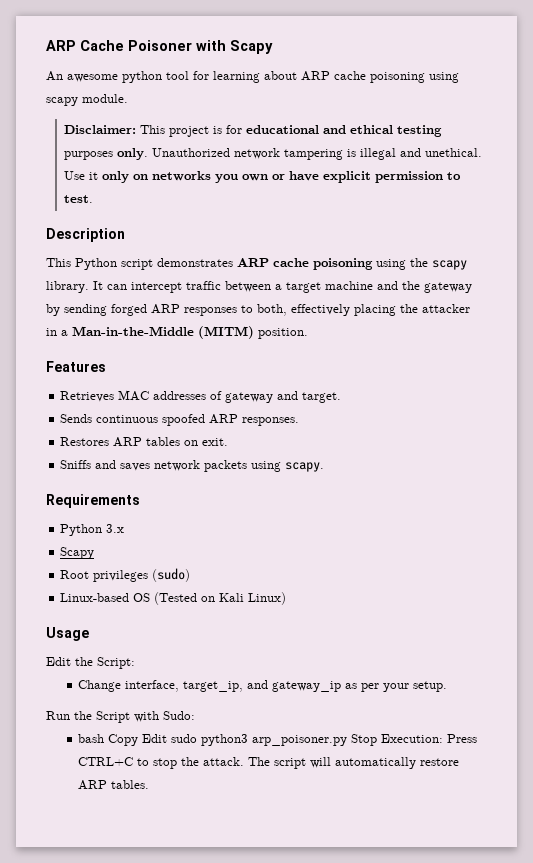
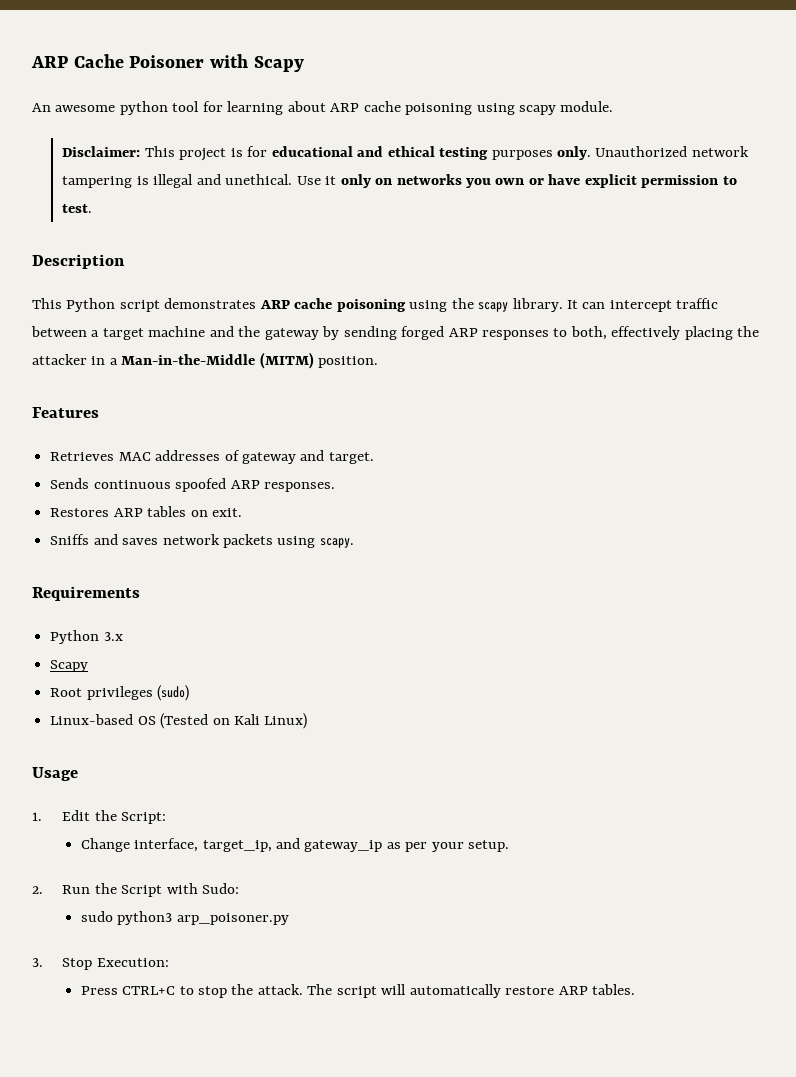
- Edit the Script:
+ 1. Edit the Script:
- Run the Script with Sudo:
+ 2. Run the Script with Sudo:
- bash Copy Edit sudo python3 arp_poisoner.py Stop Execution: Press CTRL+C to stop the attack.
+ sudo python3 arp_poisoner.py
+ 3. Stop Execution:
+ Press CTRL+C to stop the attack.

